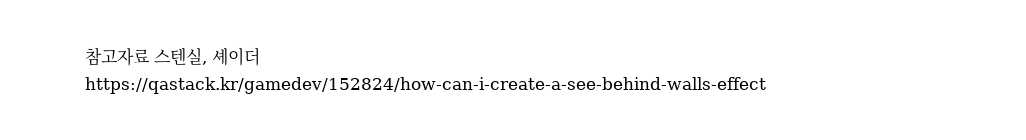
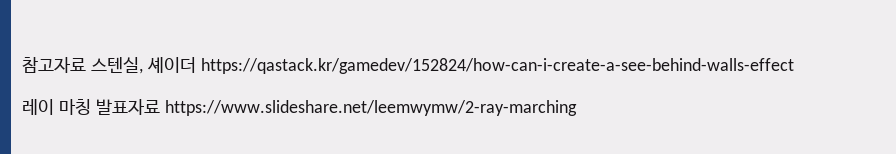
+ 레이 마칭 발표자료 https://www.slideshare.net/leemwymw/2-ray-marching

